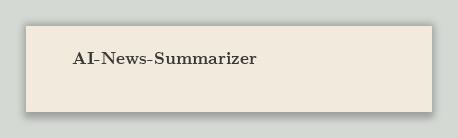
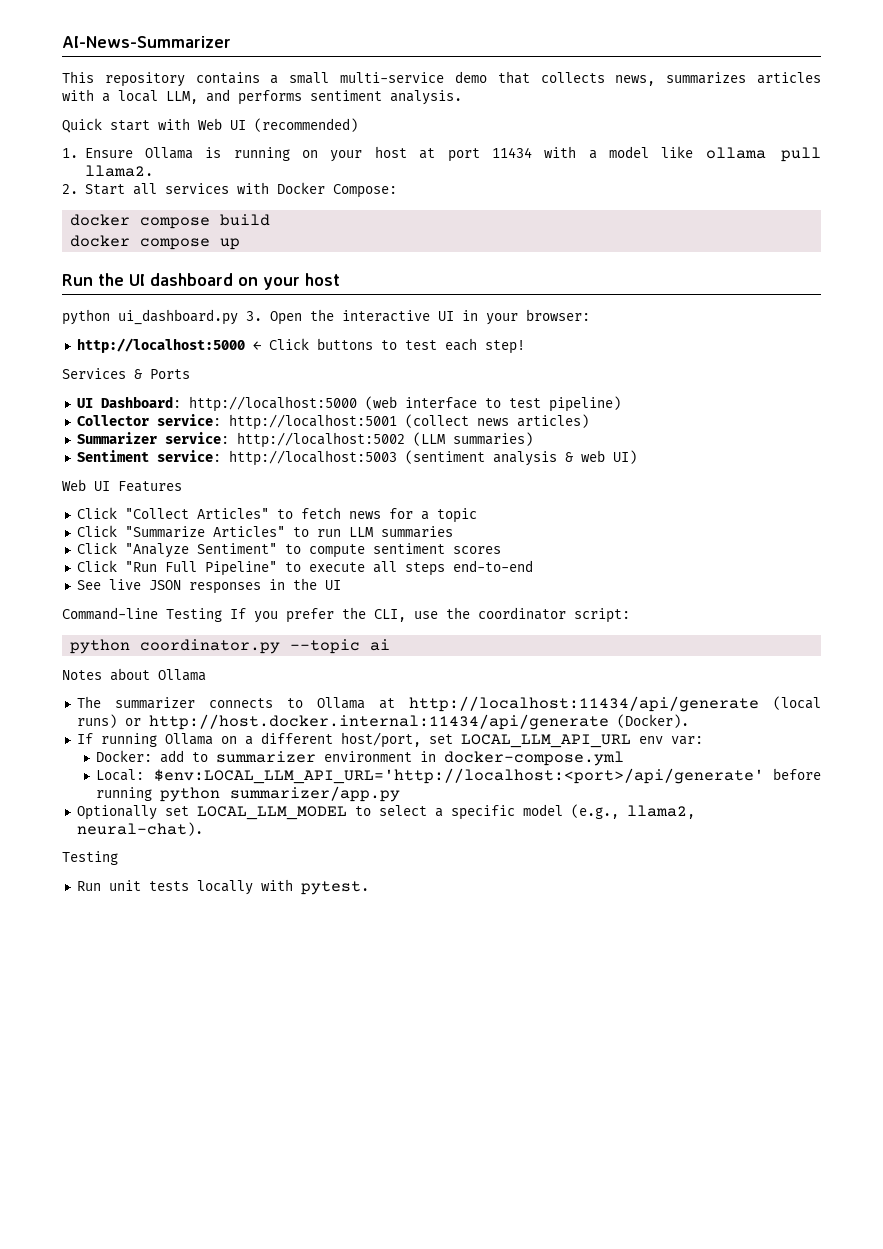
+ This repository contains a small multi-service demo that collects news, summarizes articles with a local LLM, and performs sentiment analysis.
+ Quick start with Web UI (recommended)
+ 1. Ensure Ollama is running on your host at port 11434 with a model like ollama pull llama2.
+ 2. Start all services with Docker Compose:
+ docker compose build
+ docker compose up
+ Run the UI dashboard on your host
+ python ui_dashboard.py 3. Open the interactive UI in your browser:
+ http://localhost:5000 ← Click buttons to test each step!
+ Services & Ports
+ UI Dashboard: http://localhost:5000 (web interface to test pipeline)
+ Collector service: http://localhost:5001 (collect news articles)
+ Summarizer service: http://localhost:5002 (LLM summaries)
+ Sentiment service: http://localhost:5003 (sentiment analysis & web UI)
+ Web UI Features
+ Click "Collect Articles" to fetch news for a topic
+ Click "Summarize Articles" to run LLM summaries
+ Click "Analyze Sentiment" to compute sentiment scores
+ Click "Run Full Pipeline" to execute all steps end-to-end
+ See live JSON responses in the UI
+ Command-line Testing If you prefer the CLI, use the coordinator script:
+ python coordinator.py --topic ai
+ Notes about Ollama
+ The summarizer connects to Ollama at http://localhost:11434/api/generate (local runs) or http://host.docker.internal:11434/api/generate (Docker).
+ If running Ollama on a different host/port, set LOCAL_LLM_API_URL env var:
+ Docker: add to summarizer environment in docker-compose.yml
+ Local: $env:LOCAL_LLM_API_URL='http://localhost:<port>/api/generate' before running python summarizer/app.py
+ Optionally set LOCAL_LLM_MODEL to select a specific model (e.g., llama2, neural-chat).
+ Testing
+ Run unit tests locally with pytest.

